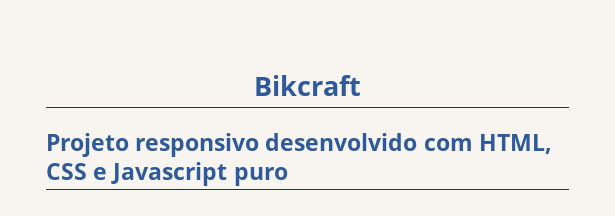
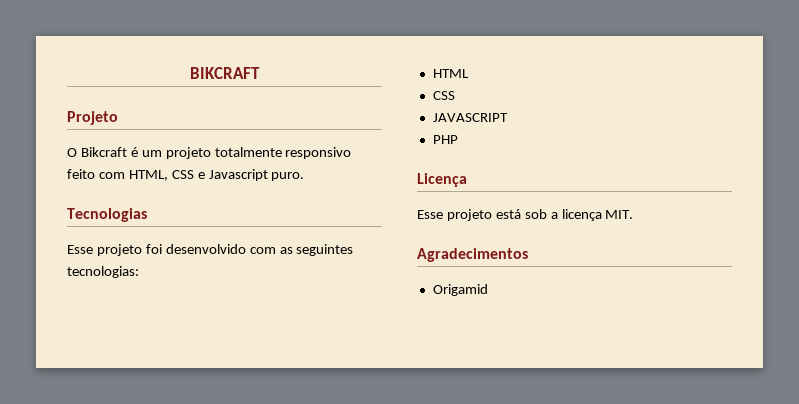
- Bikcraft
+ BIKCRAFT
- Projeto responsivo desenvolvido com HTML, CSS e Javascript puro
+ Projeto
+ O Bikcraft é um projeto totalmente responsivo feito com HTML, CSS e Javascript puro.
+ Tecnologias
+ Esse projeto foi desenvolvido com as seguintes tecnologias:
+ HTML
+ CSS
+ JAVASCRIPT
+ PHP
+ Licença
+ Esse projeto está sob a licença MIT.
+ Agradecimentos
+ Origamid

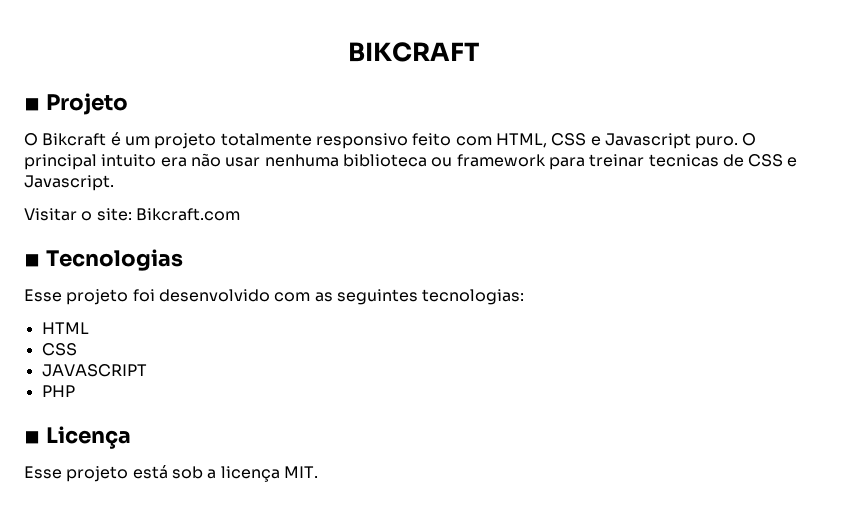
- Projeto
+ ◾ Projeto
- O Bikcraft é um projeto totalmente responsivo feito com HTML, CSS e Javascript puro.
- Tecnologias
+ O Bikcraft é um projeto totalmente responsivo feito com HTML, CSS e Javascript puro. O principal intuito era não usar nenhuma biblioteca ou framework para treinar tecnicas de CSS e Javascript.
+ Visitar o site: Bikcraft.com
+ ◾ Tecnologias
- Licença
+ ◾ Licença
- Agradecimentos
- Origamid

